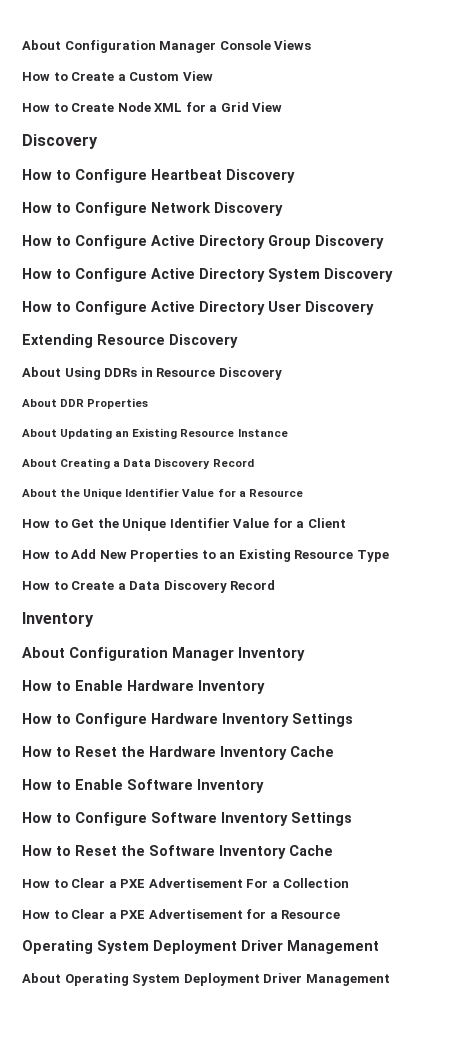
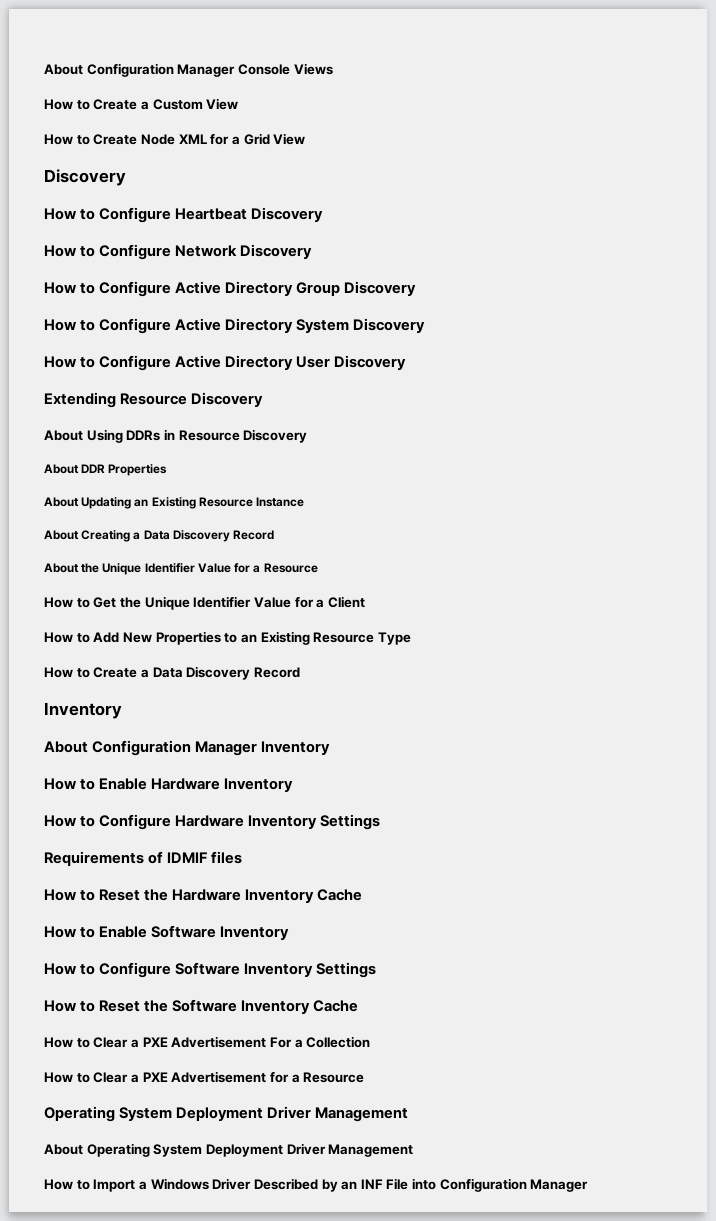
+ Requirements of IDMIF files
+ How to Import a Windows Driver Described by an INF File into Configuration Manager

